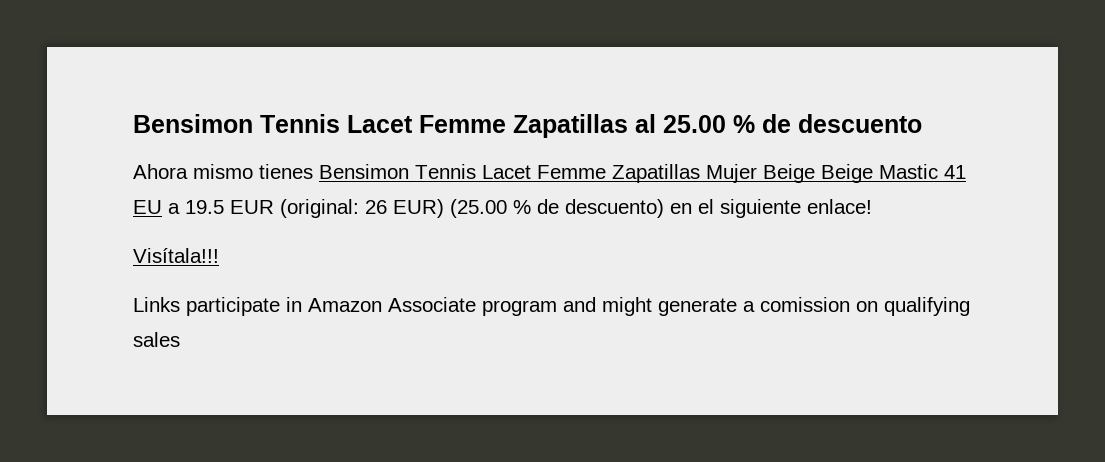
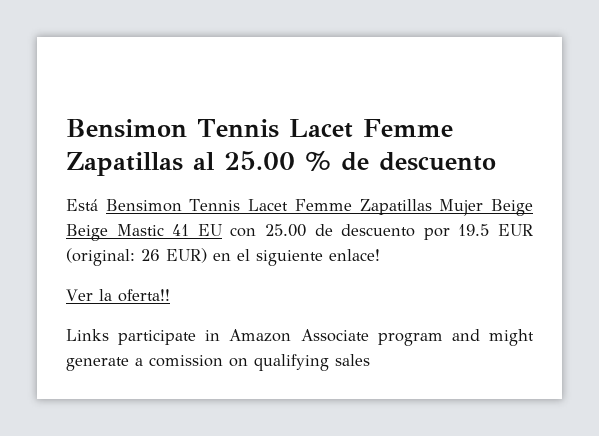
- Ahora mismo tienes Bensimon Tennis Lacet Femme Zapatillas Mujer Beige Beige Mastic 41 EU a 19.5 EUR (original: 26 EUR) (25.00 % de descuento) en el siguiente enlace!
+ Está Bensimon Tennis Lacet Femme Zapatillas Mujer Beige Beige Mastic 41 EU con 25.00 de descuento por 19.5 EUR (original: 26 EUR) en el siguiente enlace!
- Visítala!!!
+ Ver la oferta!!

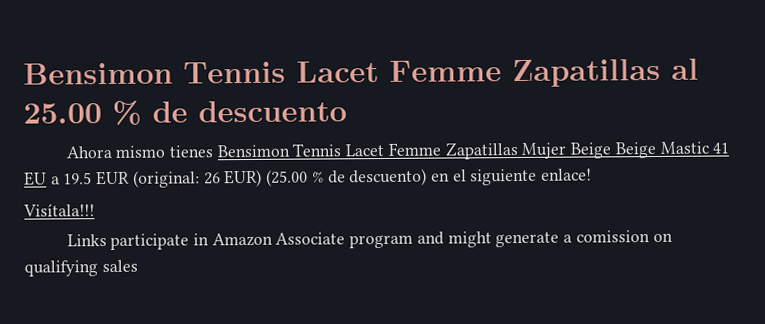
- Está Bensimon Tennis Lacet Femme Zapatillas Mujer Beige Beige Mastic 41 EU con 25.00 de descuento por 19.5 EUR (original: 26 EUR) en el siguiente enlace!
+ Ahora mismo tienes Bensimon Tennis Lacet Femme Zapatillas Mujer Beige Beige Mastic 41 EU a 19.5 EUR (original: 26 EUR) (25.00 % de descuento) en el siguiente enlace!
- Ver la oferta!!
+ Visítala!!!

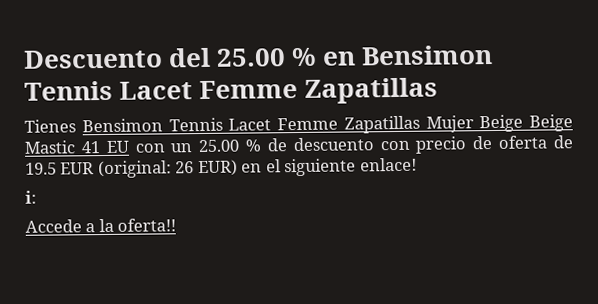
- Bensimon Tennis Lacet Femme Zapatillas al 25.00 % de descuento
- Ahora mismo tienes Bensimon Tennis Lacet Femme Zapatillas Mujer Beige Beige Mastic 41 EU a 19.5 EUR (original: 26 EUR) (25.00 % de descuento) en el siguiente enlace!
+ Descuento del 25.00 % en Bensimon Tennis Lacet Femme Zapatillas
+ Tienes Bensimon Tennis Lacet Femme Zapatillas Mujer Beige Beige Mastic 41 EU con un 25.00 % de descuento con precio de oferta de 19.5 EUR (original: 26 EUR) en el siguiente enlace!
- Visítala!!!
- Links participate in Amazon Associate program and might generate a comission on qualifying sales
+ ℹ:
+ Accede a la oferta!!

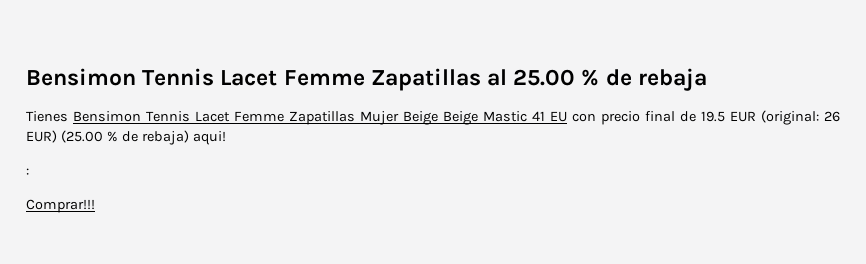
- Descuento del 25.00 % en Bensimon Tennis Lacet Femme Zapatillas
+ Bensimon Tennis Lacet Femme Zapatillas al 25.00 % de rebaja
- Tienes Bensimon Tennis Lacet Femme Zapatillas Mujer Beige Beige Mastic 41 EU con un 25.00 % de descuento con precio de oferta de 19.5 EUR (original: 26 EUR) en el siguiente enlace!
- ℹ:
- Accede a la oferta!!
+ Tienes Bensimon Tennis Lacet Femme Zapatillas Mujer Beige Beige Mastic 41 EU con precio final de 19.5 EUR (original: 26 EUR) (25.00 % de rebaja) aqui!
+ :
+ Comprar!!!

